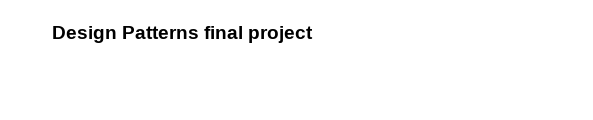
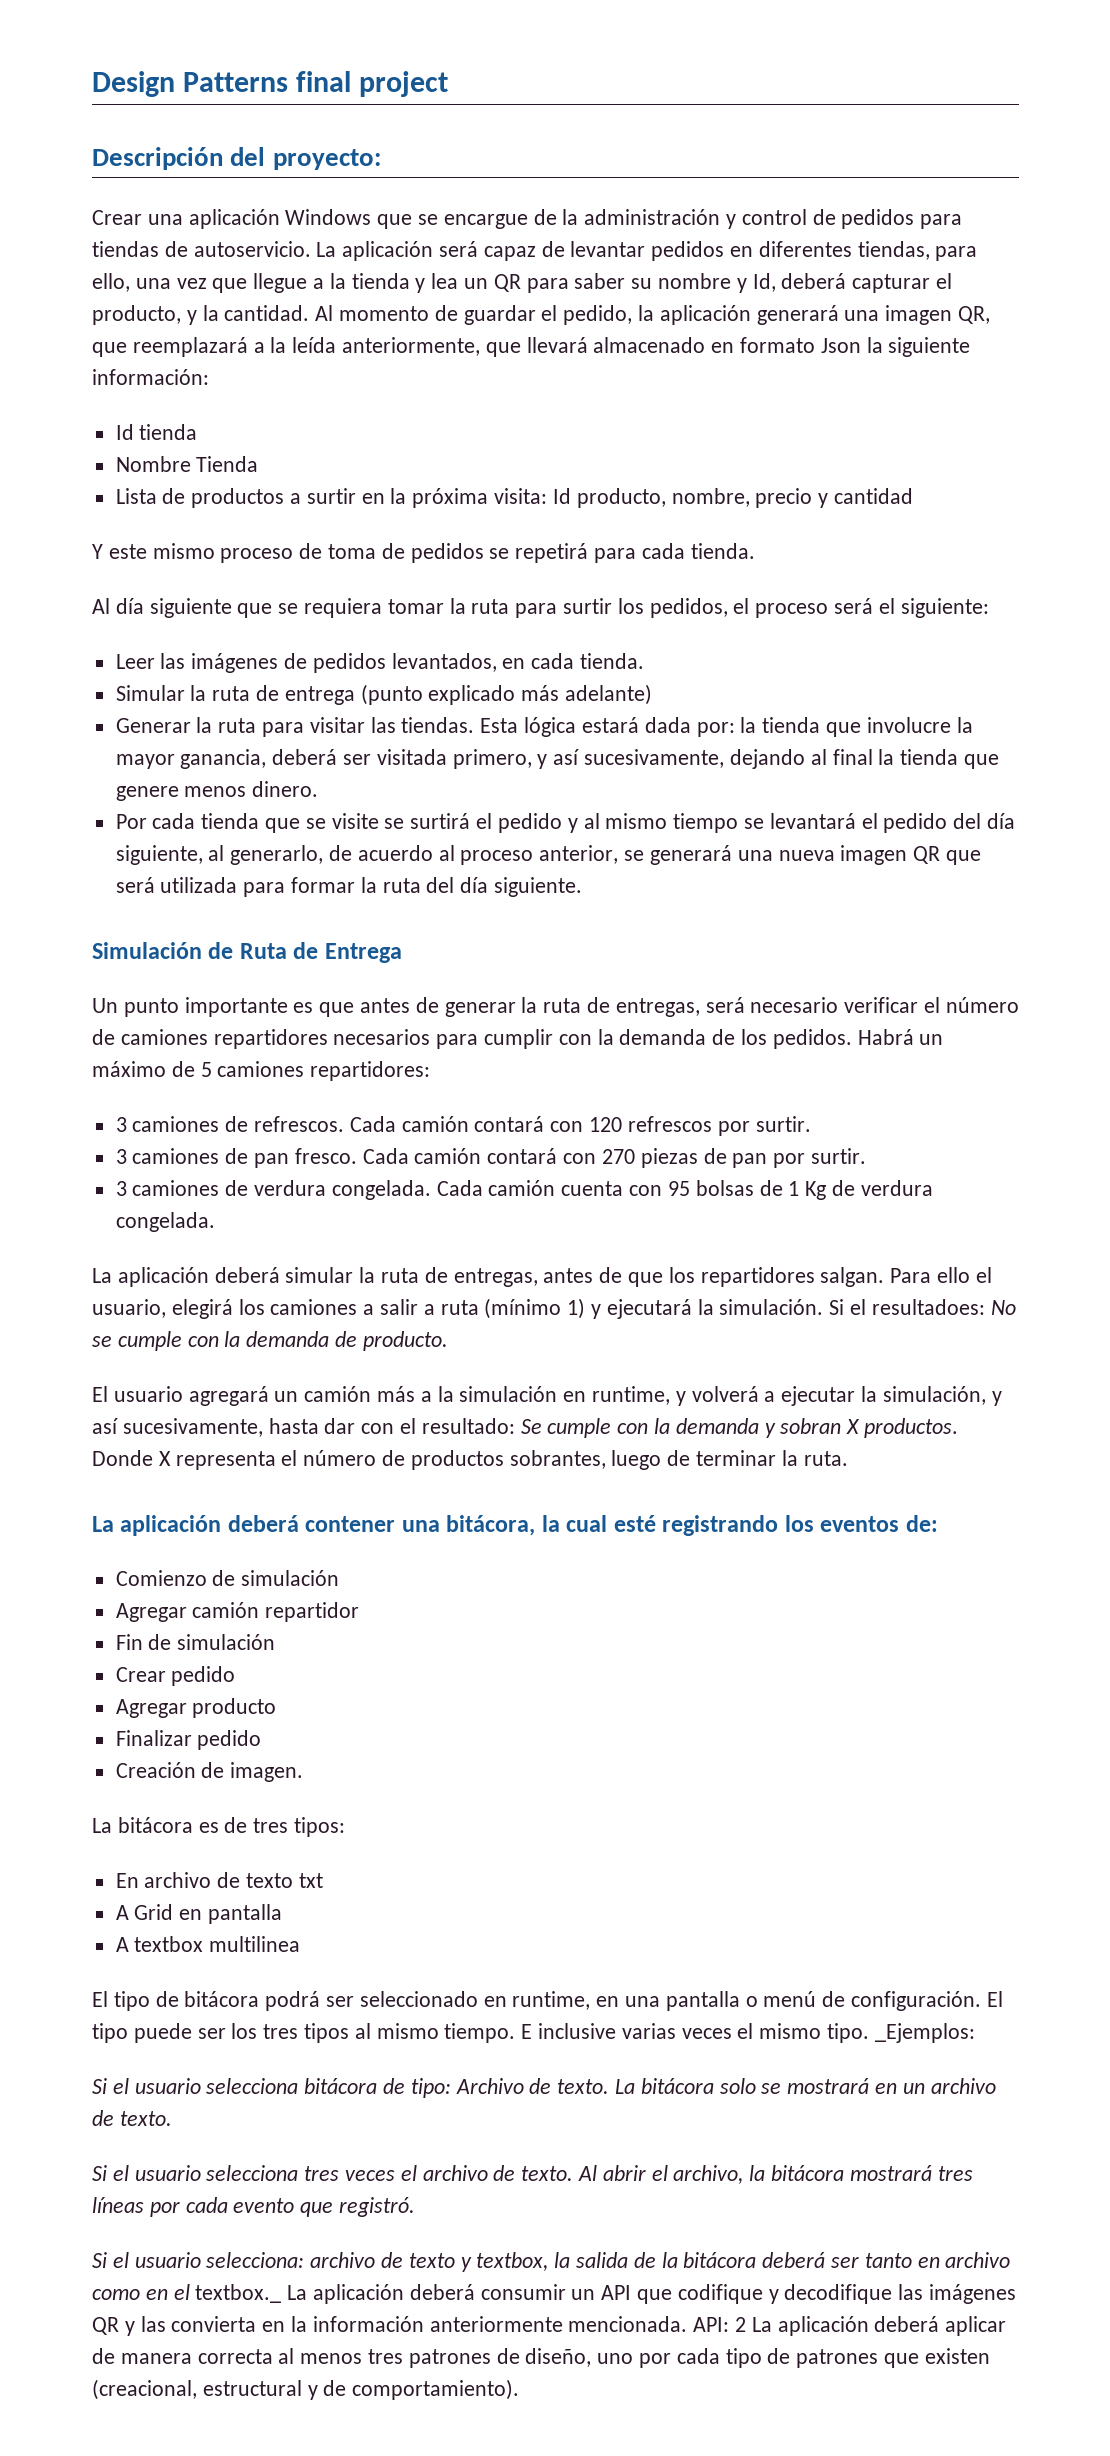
+ Descripción del proyecto:
+ Crear una aplicación Windows que se encargue de la administración y control de pedidos para tiendas de autoservicio. La aplicación será capaz de levantar pedidos en diferentes tiendas, para ello, una vez que llegue a la tienda y lea un QR para saber su nombre y Id, deberá capturar el producto, y la cantidad. Al momento de guardar el pedido, la aplicación generará una imagen QR, que reemplazará a la leída anteriormente, que llevará almacenado en formato Json la siguiente información:
+ Id tienda
+ Nombre Tienda
+ Lista de productos a surtir en la próxima visita: Id producto, nombre, precio y cantidad
+ Y este mismo proceso de toma de pedidos se repetirá para cada tienda.
+ Al día siguiente que se requiera tomar la ruta para surtir los pedidos, el proceso será el siguiente:
+ Leer las imágenes de pedidos levantados, en cada tienda.
+ Simular la ruta de entrega (punto explicado más adelante)
+ Generar la ruta para visitar las tiendas. Esta lógica estará dada por: la tienda que involucre la mayor ganancia, deberá ser visitada primero, y así sucesivamente, dejando al final la tienda que genere menos dinero.
+ Por cada tienda que se visite se surtirá el pedido y al mismo tiempo se levantará el pedido del día siguiente, al generarlo, de acuerdo al proceso anterior, se generará una nueva imagen QR que será utilizada para formar la ruta del día siguiente.
+ Simulación de Ruta de Entrega
+ Un punto importante es que antes de generar la ruta de entregas, será necesario verificar el número de camiones repartidores necesarios para cumplir con la demanda de los pedidos. Habrá un máximo de 5 camiones repartidores:
+ 3 camiones de refrescos. Cada camión contará con 120 refrescos por surtir.
+ 3 camiones de pan fresco. Cada camión contará con 270 piezas de pan por surtir.
+ 3 camiones de verdura congelada. Cada camión cuenta con 95 bolsas de 1 Kg de verdura congelada.
+ La aplicación deberá simular la ruta de entregas, antes de que los repartidores salgan. Para ello el usuario, elegirá los camiones a salir a ruta (mínimo 1) y ejecutará la simulación. Si el resultadoes: No se cumple con la demanda de producto.
+ El usuario agregará un camión más a la simulación en runtime, y volverá a ejecutar la simulación, y así sucesivamente, hasta dar con el resultado: Se cumple con la demanda y sobran X productos. Donde X representa el número de productos sobrantes, luego de terminar la ruta.
+ La aplicación deberá contener una bitácora, la cual esté registrando los eventos de:
+ Comienzo de simulación
+ Agregar camión repartidor
+ Fin de simulación
+ Crear pedido
+ Agregar producto
+ Finalizar pedido
+ Creación de imagen.
+ La bitácora es de tres tipos:
+ En archivo de texto txt
+ A Grid en pantalla
+ A textbox multilinea
+ El tipo de bitácora podrá ser seleccionado en runtime, en una pantalla o menú de configuración. El tipo puede ser los tres tipos al mismo tiempo. E inclusive varias veces el mismo tipo. _Ejemplos:
+ Si el usuario selecciona bitácora de tipo: Archivo de texto. La bitácora solo se mostrará en un archivo de texto.
+ Si el usuario selecciona tres veces el archivo de texto. Al abrir el archivo, la bitácora mostrará tres líneas por cada evento que registró.
+ Si el usuario selecciona: archivo de texto y textbox, la salida de la bitácora deberá ser tanto en archivo como en el textbox._ La aplicación deberá consumir un API que codifique y decodifique las imágenes QR y las convierta en la información anteriormente mencionada. API: 2 La aplicación deberá aplicar de manera correcta al menos tres patrones de diseño, uno por cada tipo de patrones que existen (creacional, estructural y de comportamiento).

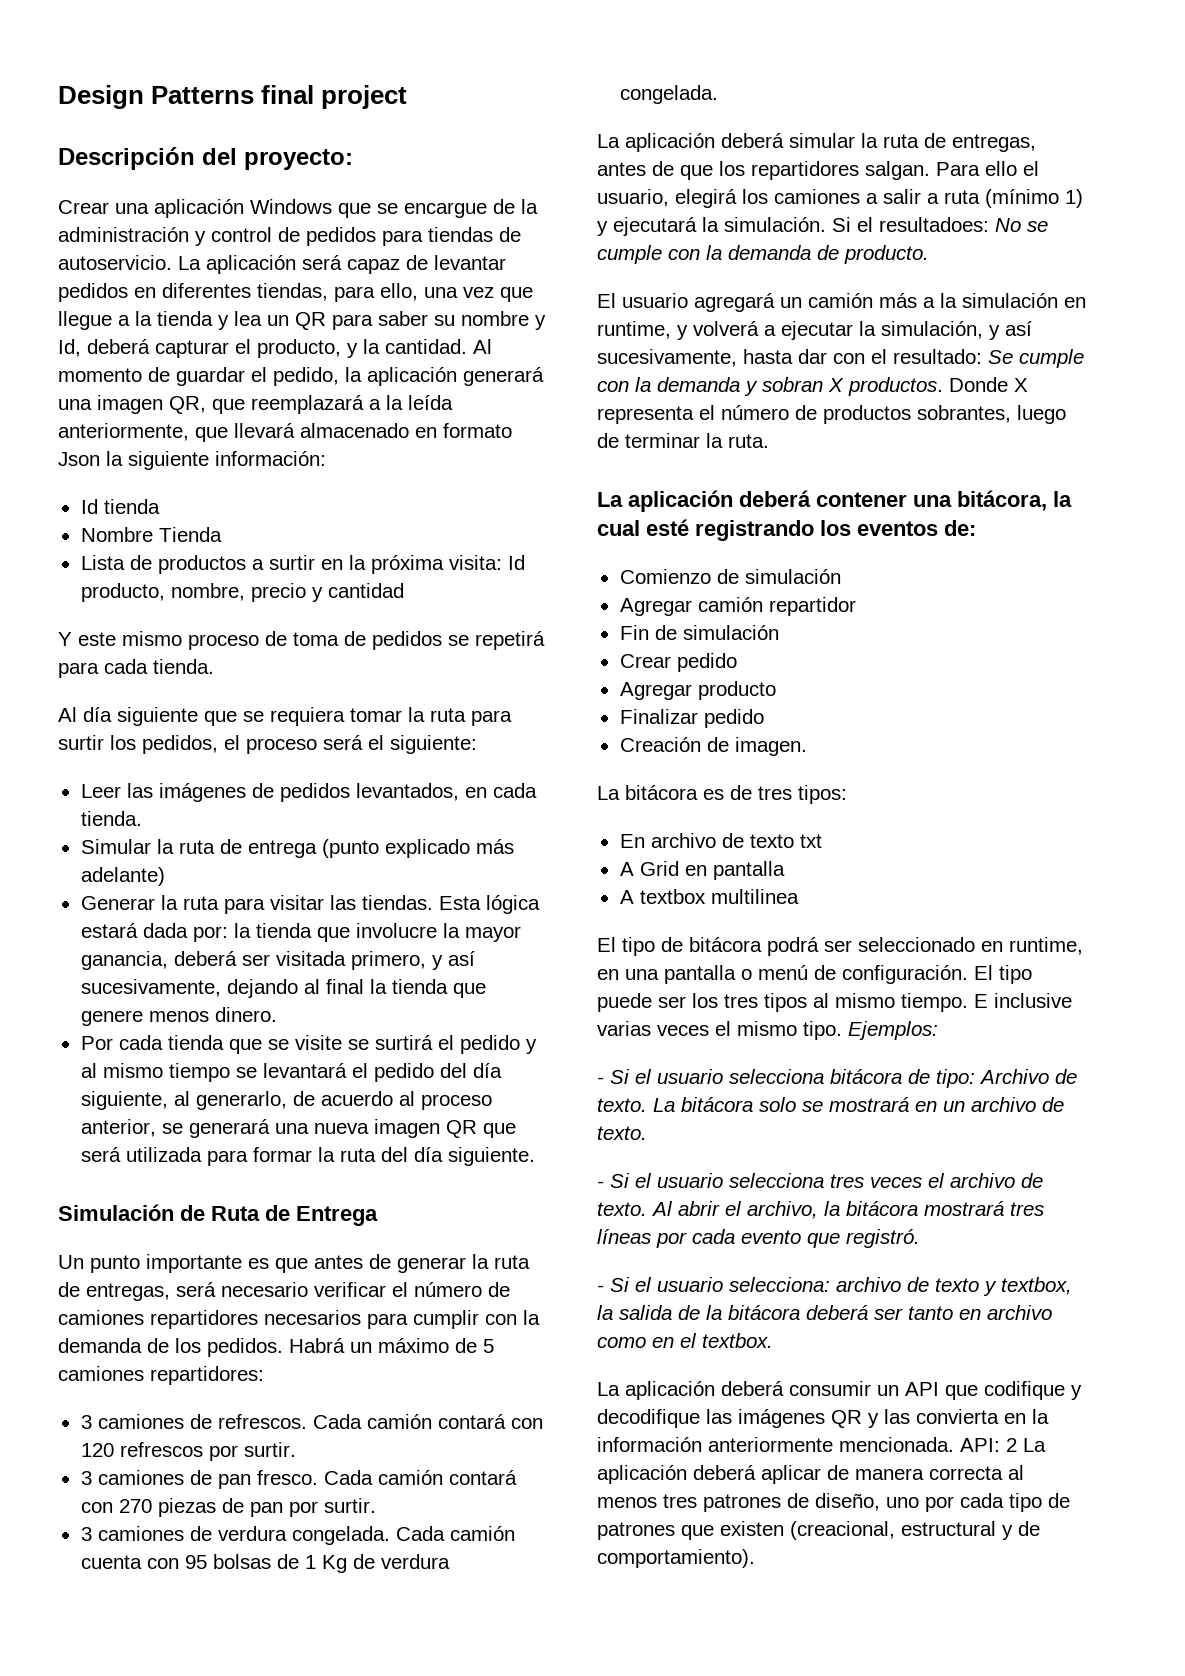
- _Ejemplos:
- Si el usuario selecciona bitácora de tipo: Archivo de texto.
+ Ejemplos:
+ - Si el usuario selecciona bitácora de tipo: Archivo de texto.
- Si el usuario selecciona tres veces el archivo de texto.
+ - Si el usuario selecciona tres veces el archivo de texto.
- Si el usuario selecciona: archivo de texto y textbox, la salida de la bitácora deberá ser tanto en archivo como en el textbox._ La aplicación deberá consumir un API que codifique y decodifique las imágenes QR y las convierta en la información anteriormente mencionada.
+ - Si el usuario selecciona: archivo de texto y textbox, la salida de la bitácora deberá ser tanto en archivo como en el textbox.
+ La aplicación deberá consumir un API que codifique y decodifique las imágenes QR y las convierta en la información anteriormente mencionada.

